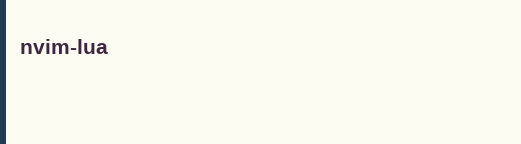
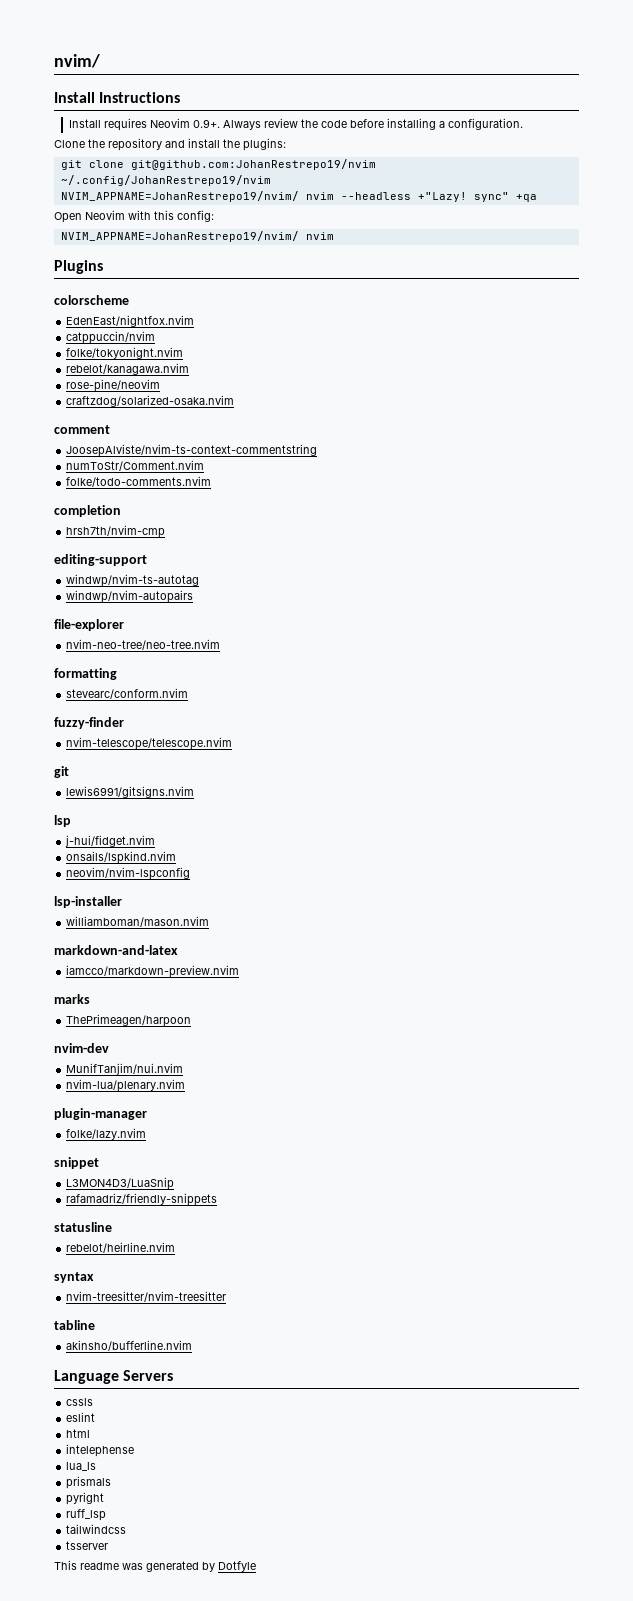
- nvim-lua
+ nvim/
+ Install Instructions
+ Install requires Neovim 0.9+. Always review the code before installing a configuration.
+ Clone the repository and install the plugins:
+ git clone git@github.com:JohanRestrepo19/nvim ~/.config/JohanRestrepo19/nvim
+ NVIM_APPNAME=JohanRestrepo19/nvim/ nvim --headless +"Lazy! sync" +qa
+ Open Neovim with this config:
+ NVIM_APPNAME=JohanRestrepo19/nvim/ nvim
+ Plugins
+ colorscheme
+ EdenEast/nightfox.nvim
+ catppuccin/nvim
+ folke/tokyonight.nvim
+ rebelot/kanagawa.nvim
+ rose-pine/neovim
+ craftzdog/solarized-osaka.nvim
+ comment
+ JoosepAlviste/nvim-ts-context-commentstring
+ numToStr/Comment.nvim
+ folke/todo-comments.nvim
+ completion
+ hrsh7th/nvim-cmp
+ editing-support
+ windwp/nvim-ts-autotag
+ windwp/nvim-autopairs
+ file-explorer
+ nvim-neo-tree/neo-tree.nvim
+ formatting
+ stevearc/conform.nvim
+ fuzzy-finder
+ nvim-telescope/telescope.nvim
+ git
+ lewis6991/gitsigns.nvim
+ lsp
+ j-hui/fidget.nvim
+ onsails/lspkind.nvim
+ neovim/nvim-lspconfig
+ lsp-installer
+ williamboman/mason.nvim
+ markdown-and-latex
+ iamcco/markdown-preview.nvim
+ marks
+ ThePrimeagen/harpoon
+ nvim-dev
+ MunifTanjim/nui.nvim
+ nvim-lua/plenary.nvim
+ plugin-manager
+ folke/lazy.nvim
+ snippet
+ L3MON4D3/LuaSnip
+ rafamadriz/friendly-snippets
+ statusline
+ rebelot/heirline.nvim
+ syntax
+ nvim-treesitter/nvim-treesitter
+ tabline
+ akinsho/bufferline.nvim
+ Language Servers
+ cssls
+ eslint
+ html
+ intelephense
+ lua_ls
+ prismals
+ pyright
+ ruff_lsp
+ tailwindcss
+ tsserver
+ This readme was generated by Dotfyle

